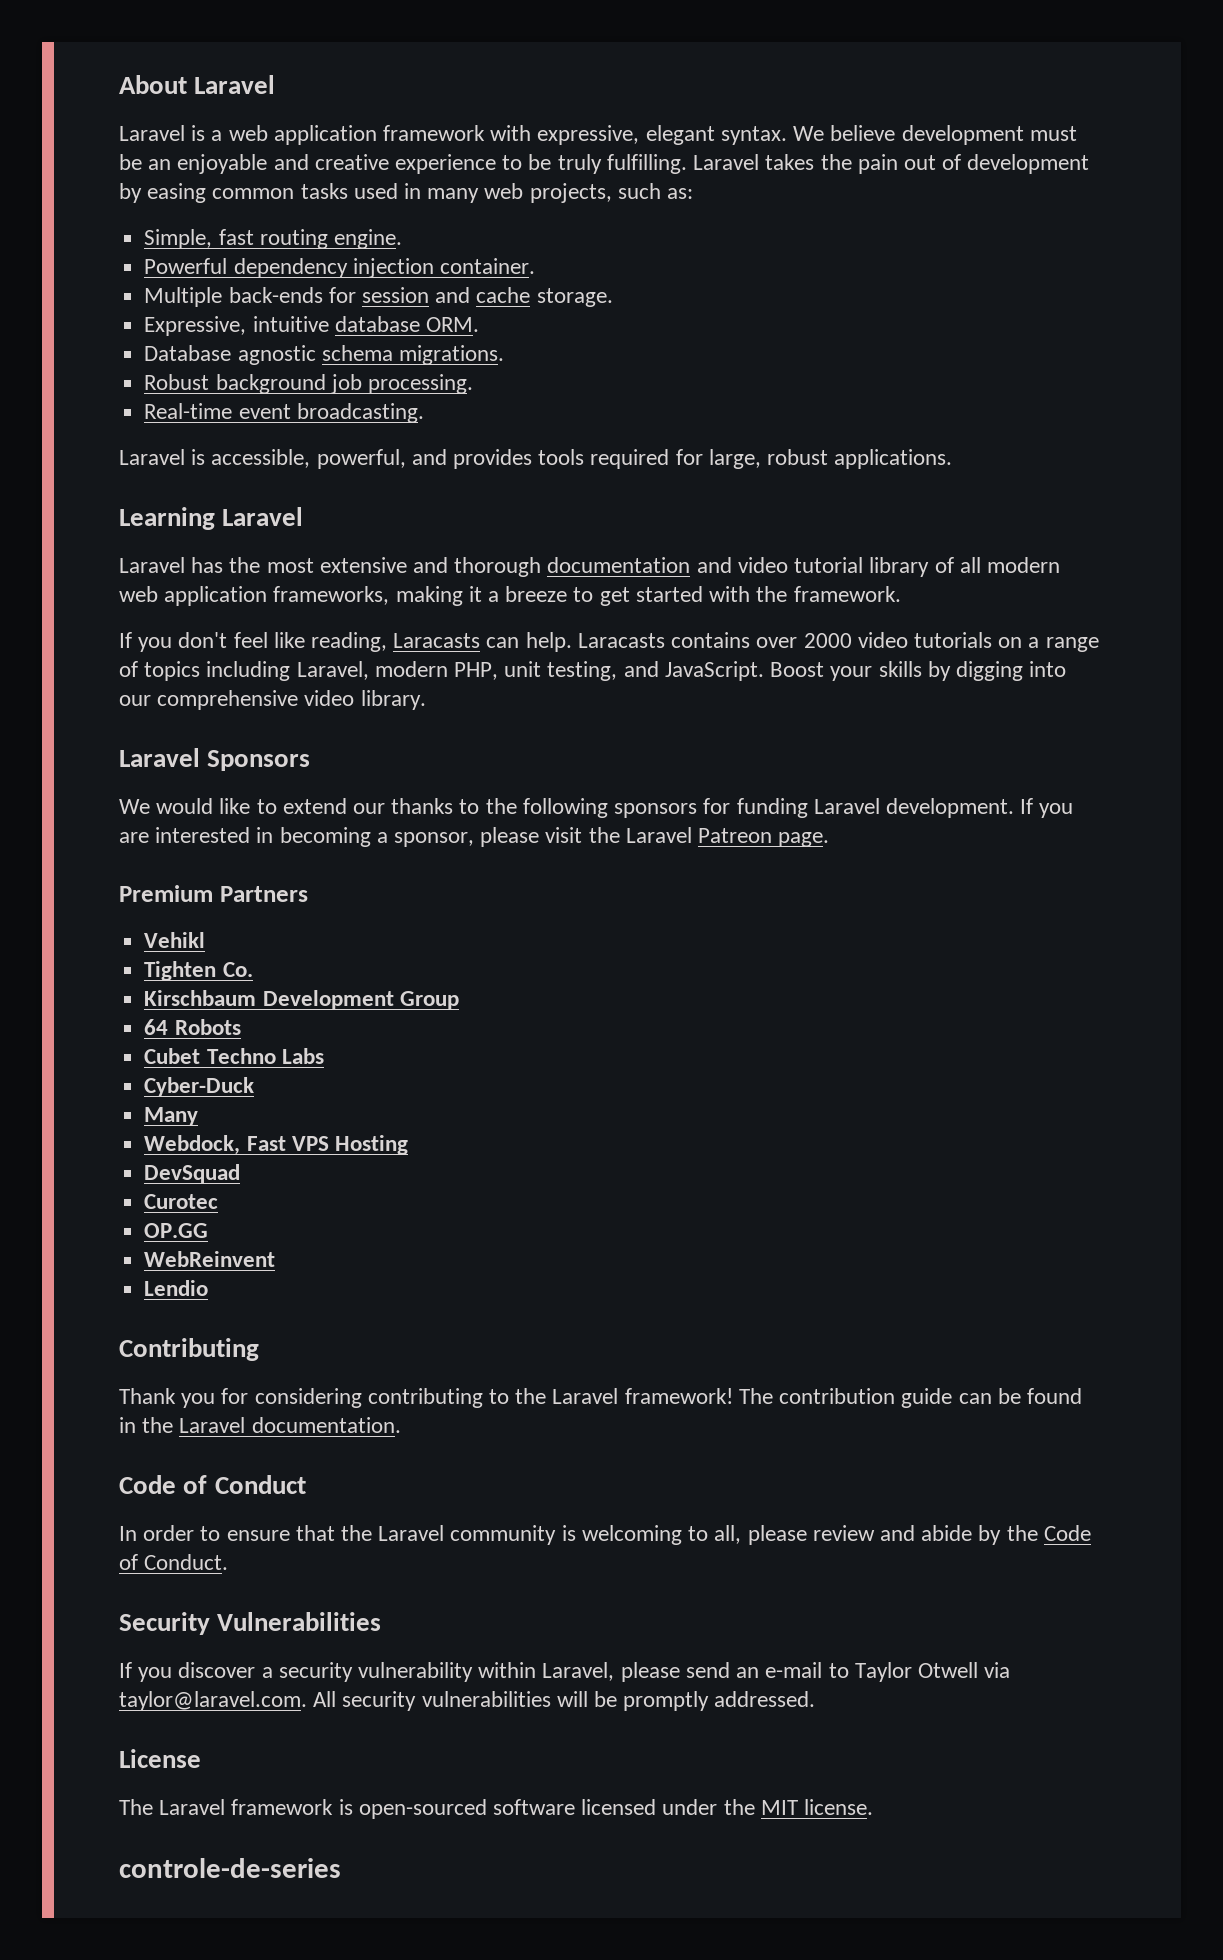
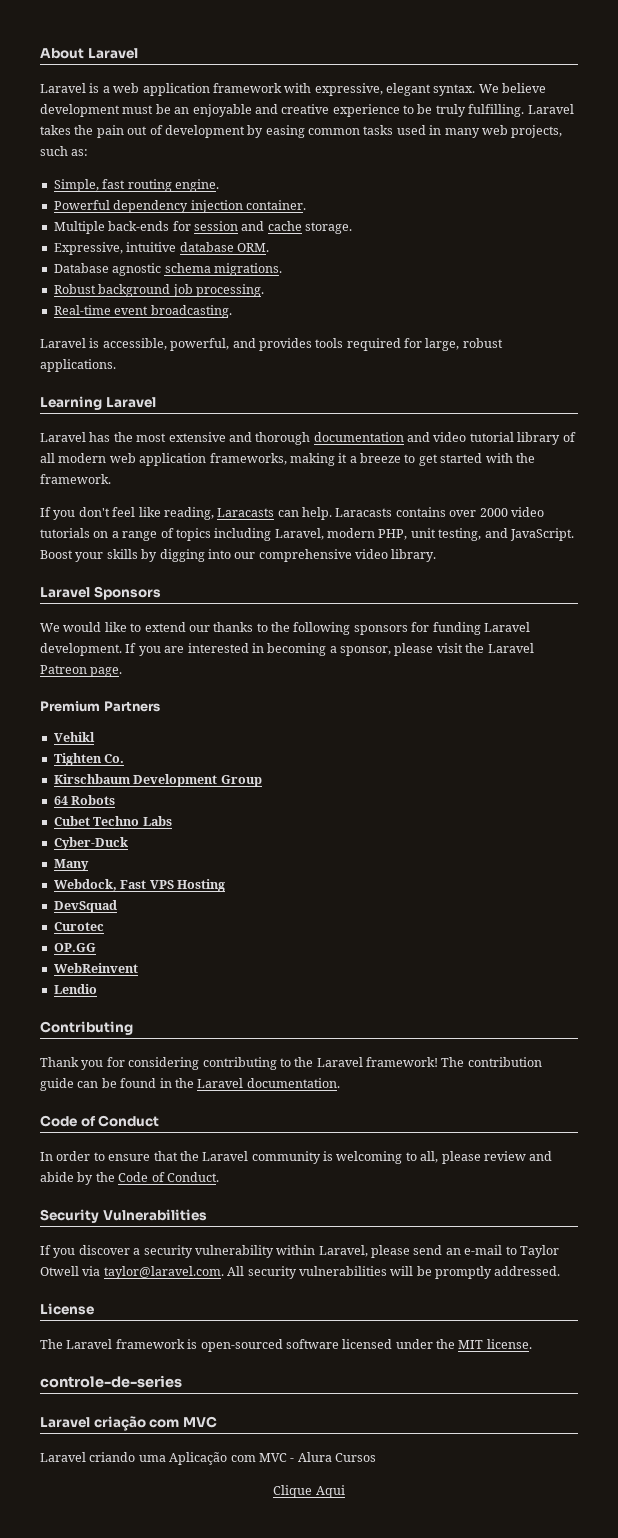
+ Laravel criação com MVC
+ Laravel criando uma Aplicação com MVC - Alura Cursos
+ Clique Aqui

